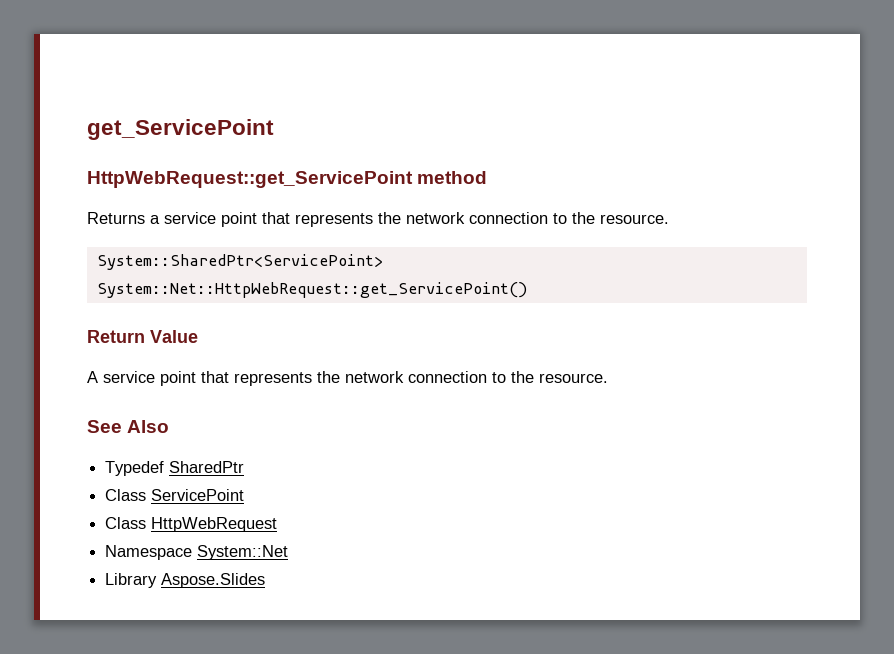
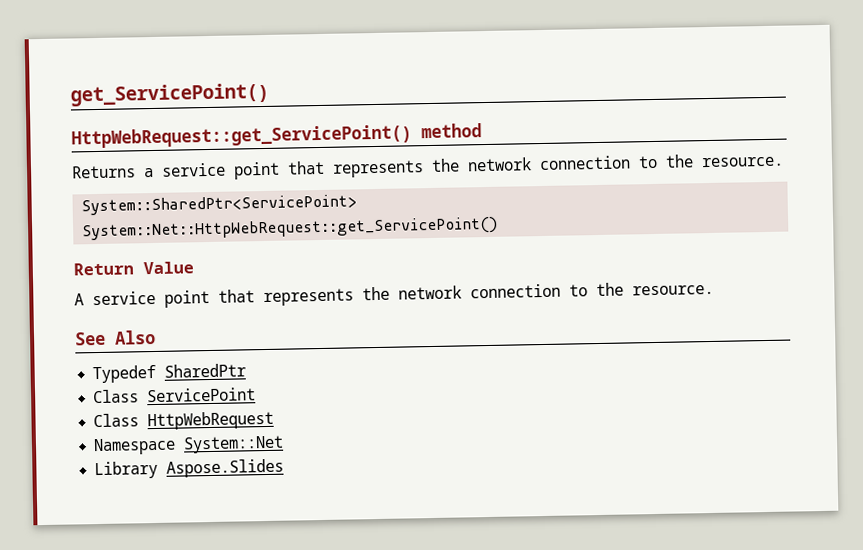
- get_ServicePoint
- HttpWebRequest::get_ServicePoint method
+ get_ServicePoint()
+ HttpWebRequest::get_ServicePoint() method

